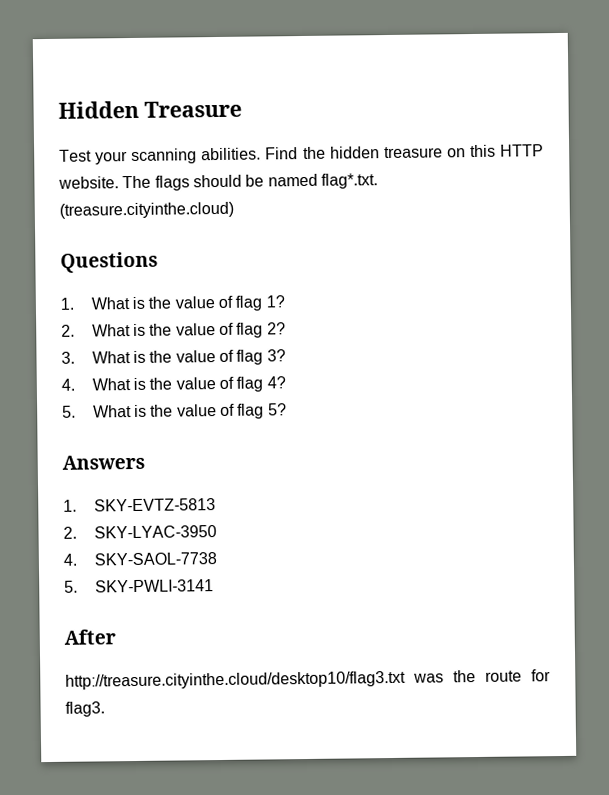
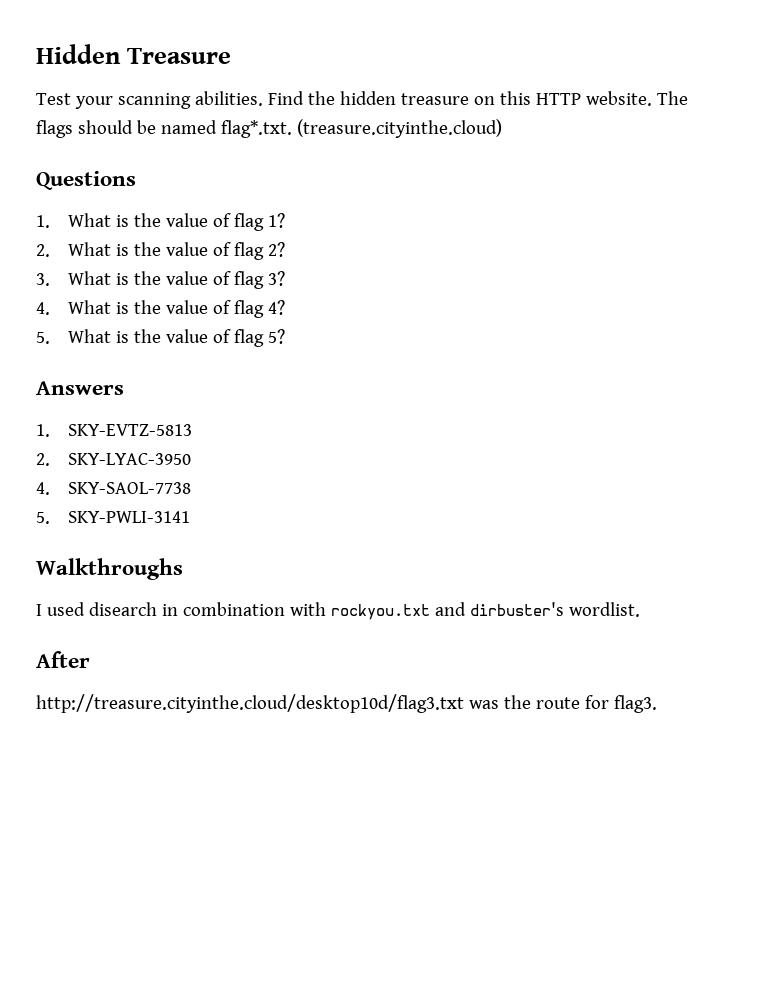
+ Walkthroughs
+ I used disearch in combination with rockyou.txt and dirbuster's wordlist.
- http://treasure.cityinthe.cloud/desktop10/flag3.txt was the route for flag3.
+ http://treasure.cityinthe.cloud/desktop10d/flag3.txt was the route for flag3.

